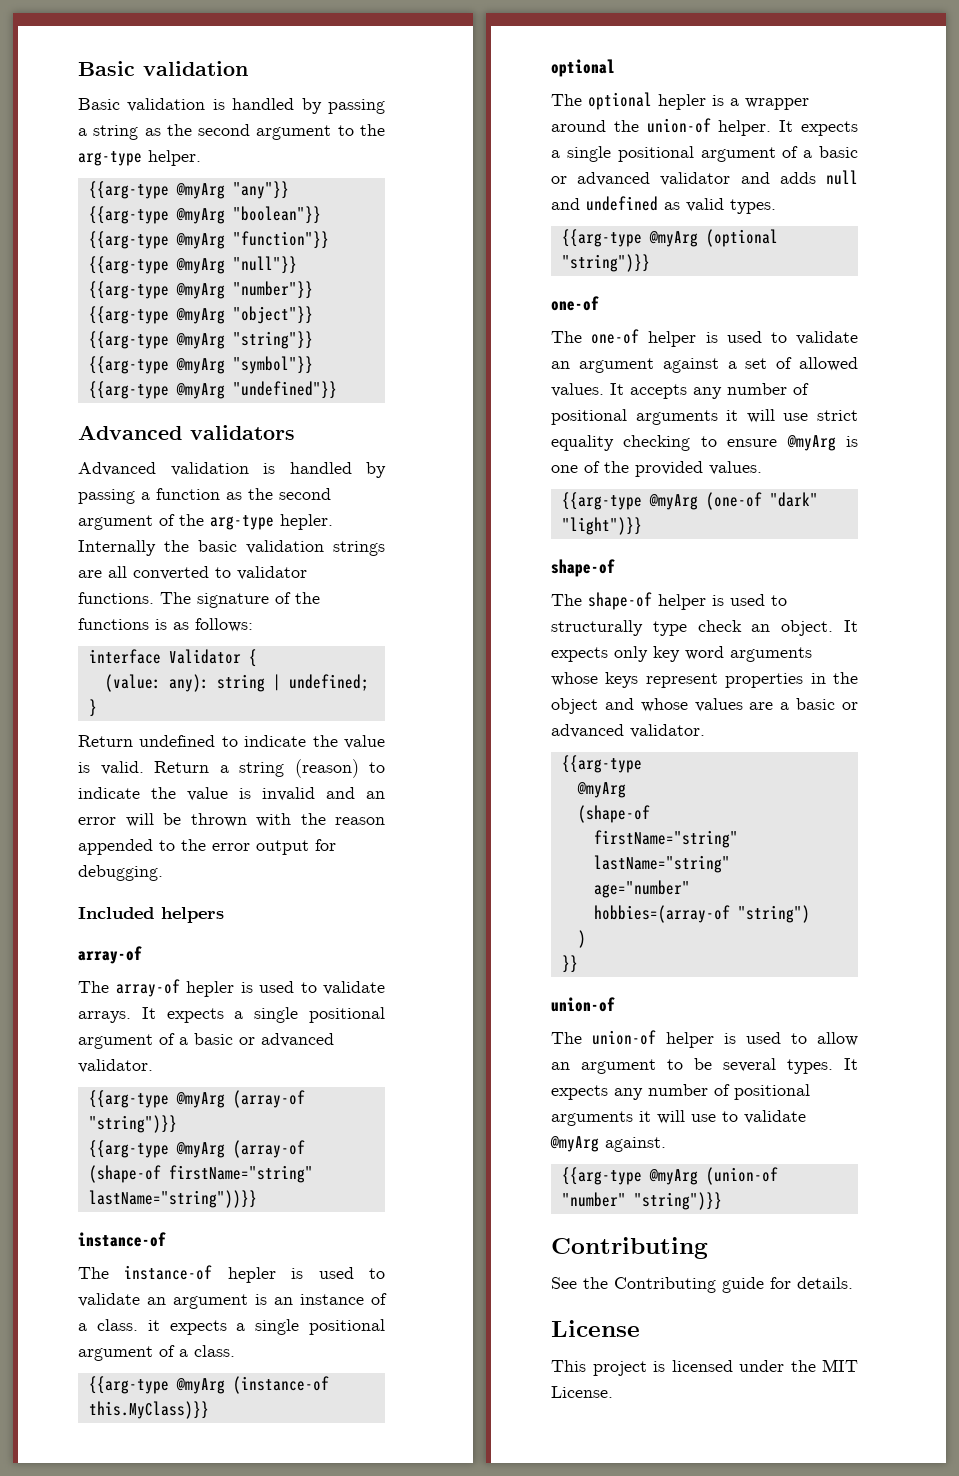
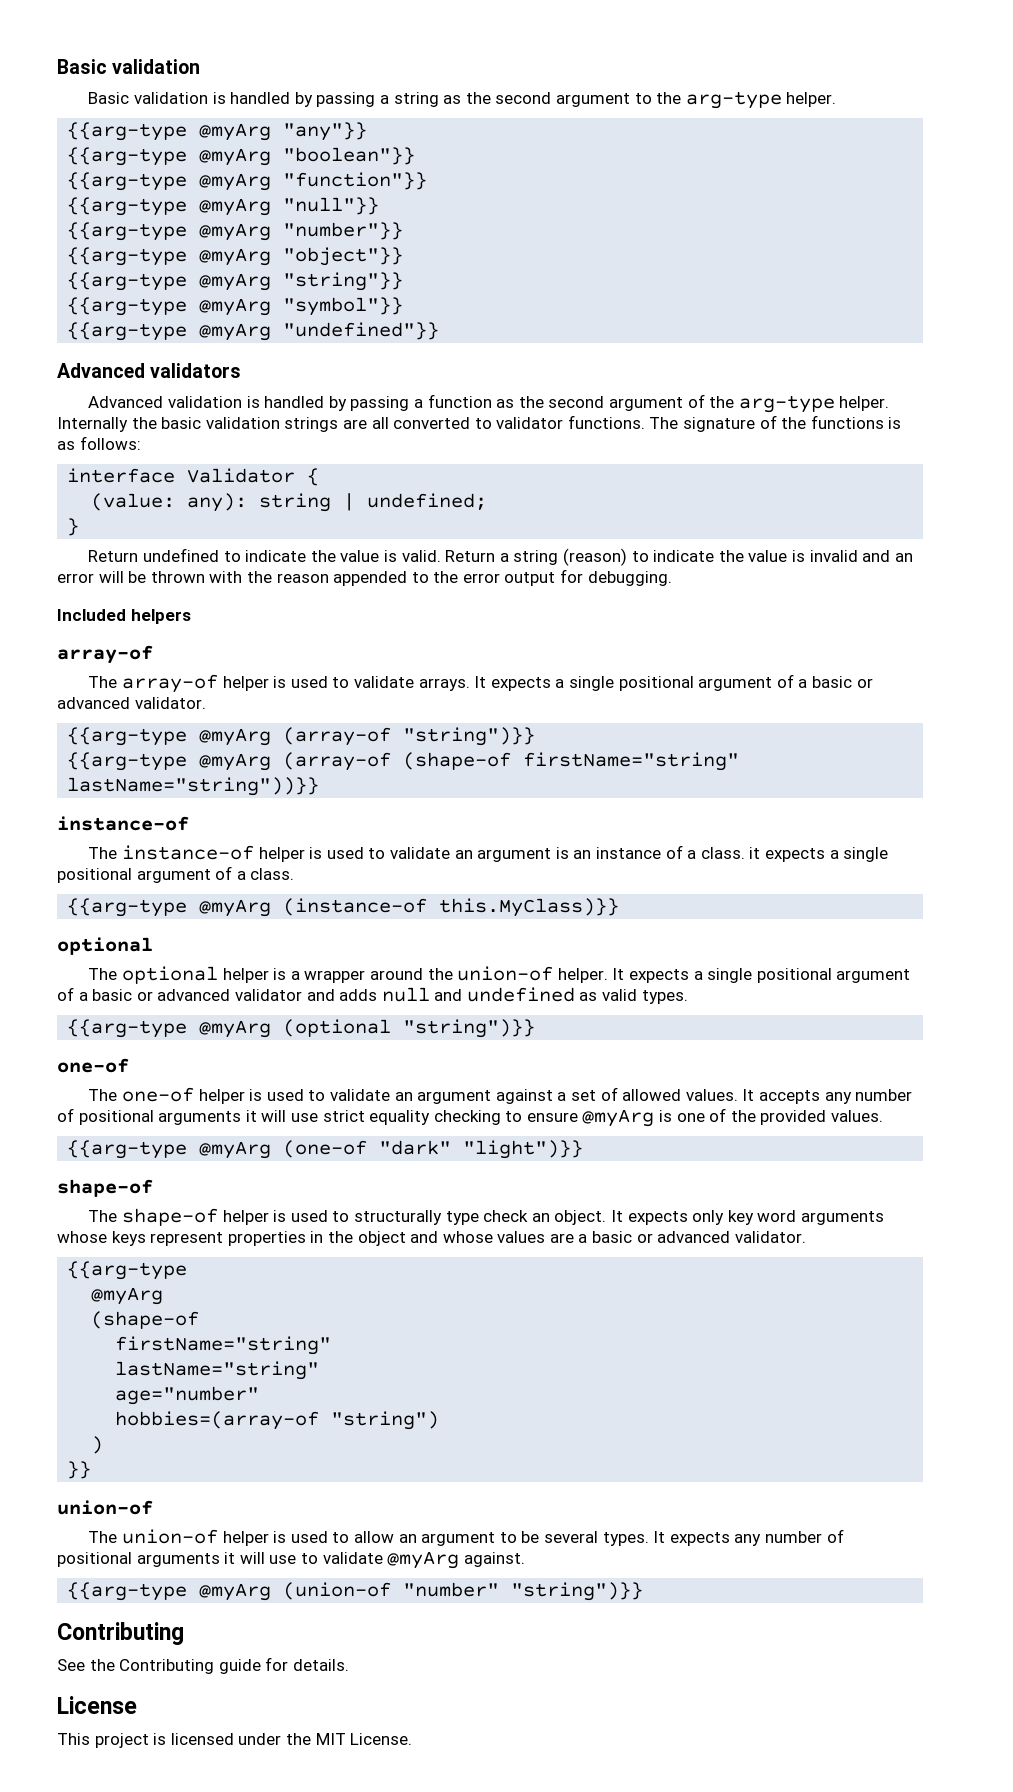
- Advanced validation is handled by passing a function as the second argument of the arg-type hepler.
+ Advanced validation is handled by passing a function as the second argument of the arg-type helper.
- The array-of hepler is used to validate arrays.
+ The array-of helper is used to validate arrays.
- The instance-of hepler is used to validate an argument is an instance of a class. it expects a single positional argument of a class.
+ The instance-of helper is used to validate an argument is an instance of a class. it expects a single positional argument of a class.
- The optional hepler is a wrapper around the union-of helper.
+ The optional helper is a wrapper around the union-of helper.

